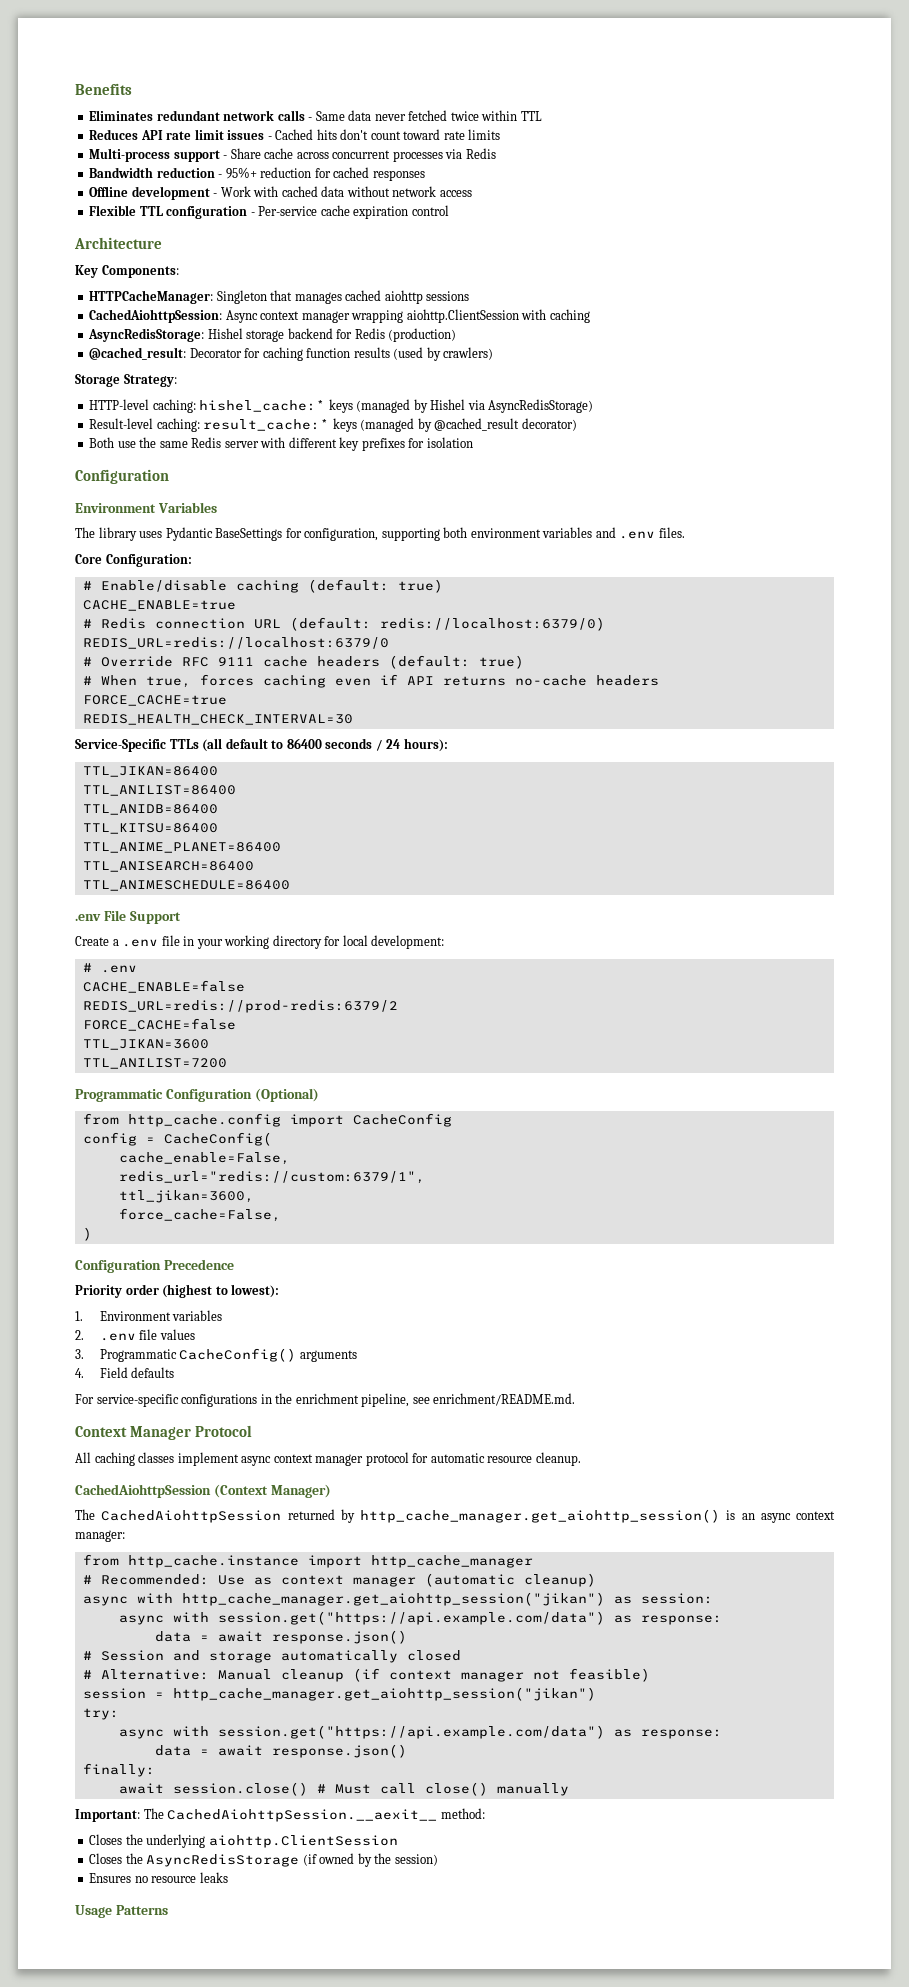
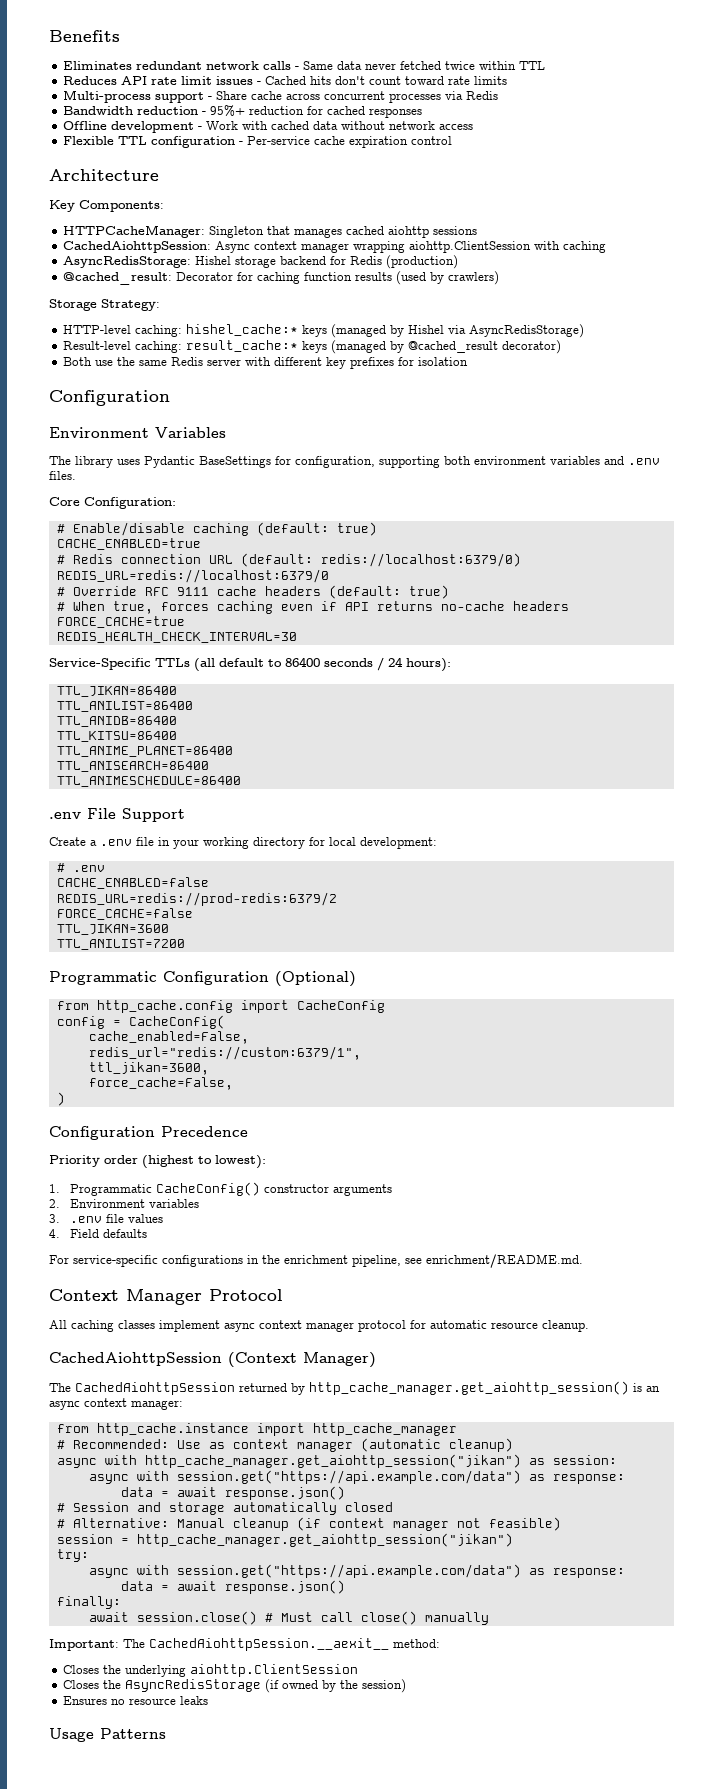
- CACHE_ENABLE=true
+ CACHE_ENABLED=true
- CACHE_ENABLE=false
+ CACHE_ENABLED=false
- cache_enable=False,
+ cache_enabled=False,
- 1. Environment variables
+ 1. Programmatic CacheConfig() constructor arguments
+ 2. Environment variables
- 2. .env file values
+ 3. .env file values
- 3. Programmatic CacheConfig() arguments

